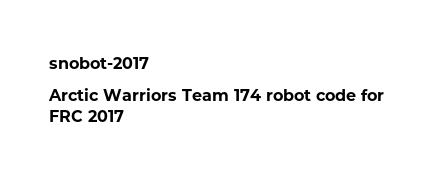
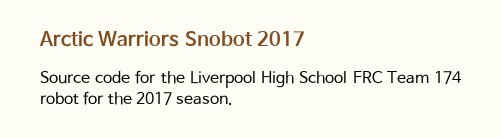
- snobot-2017
- Arctic Warriors Team 174 robot code for FRC 2017
+ Arctic Warriors Snobot 2017
+ Source code for the Liverpool High School FRC Team 174 robot for the 2017 season.

